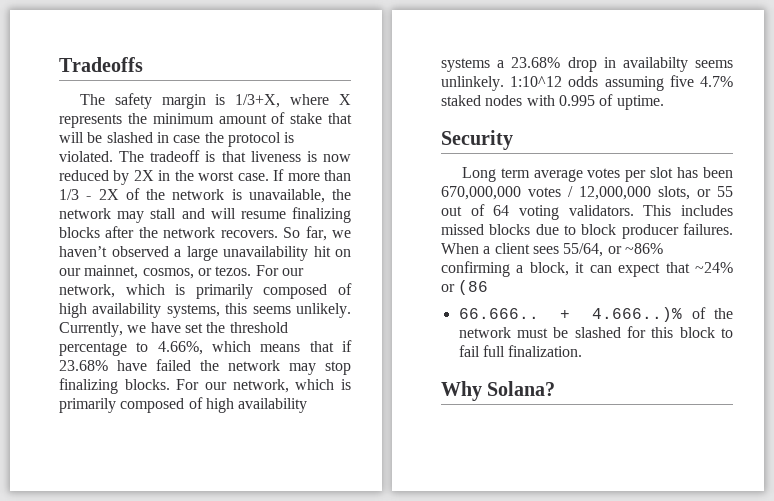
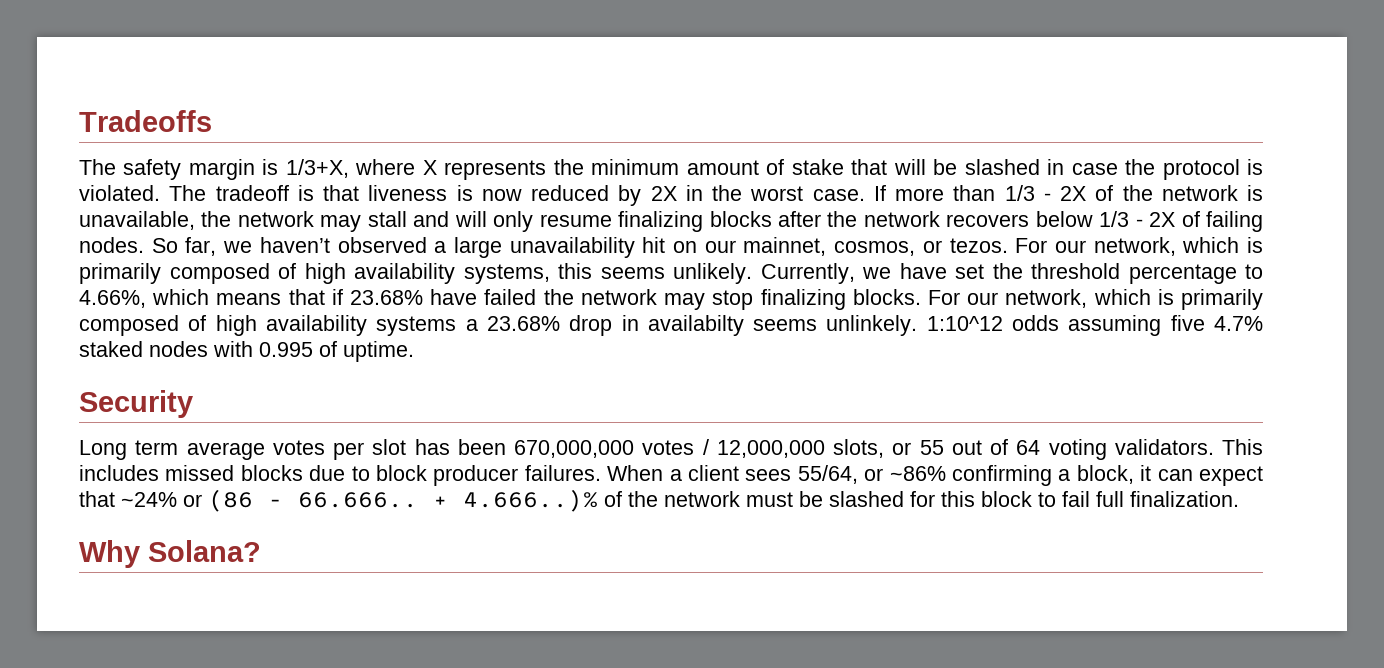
- If more than 1/3 - 2X of the network is unavailable, the network may stall and will resume finalizing blocks after the network recovers.
+ If more than 1/3 - 2X of the network is unavailable, the network may stall and will only resume finalizing blocks after the network recovers below 1/3 - 2X of failing nodes.
- When a client sees 55/64, or ~86% confirming a block, it can expect that ~24% or (86
- 66.666..
+ When a client sees 55/64, or ~86% confirming a block, it can expect that ~24% or (86 - 66.666..

